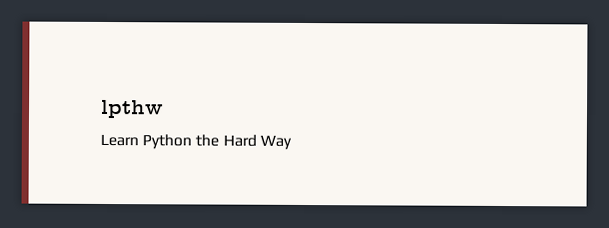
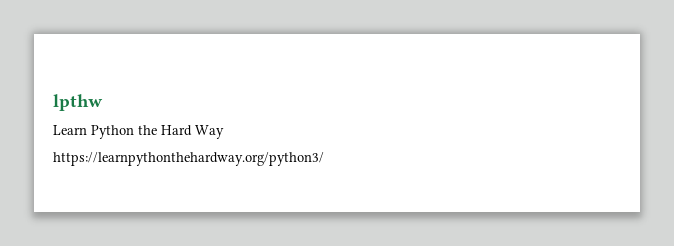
+ https://learnpythonthehardway.org/python3/

